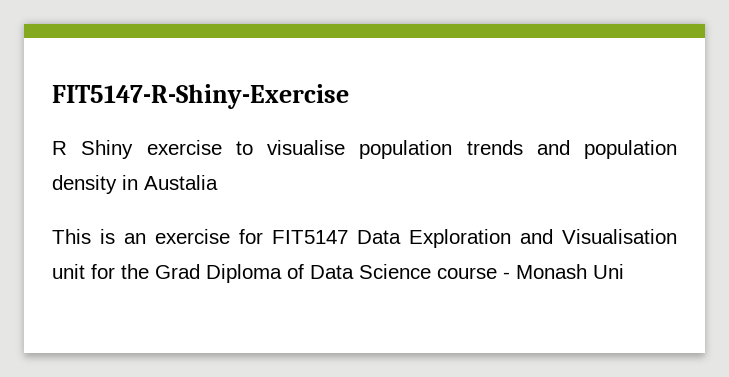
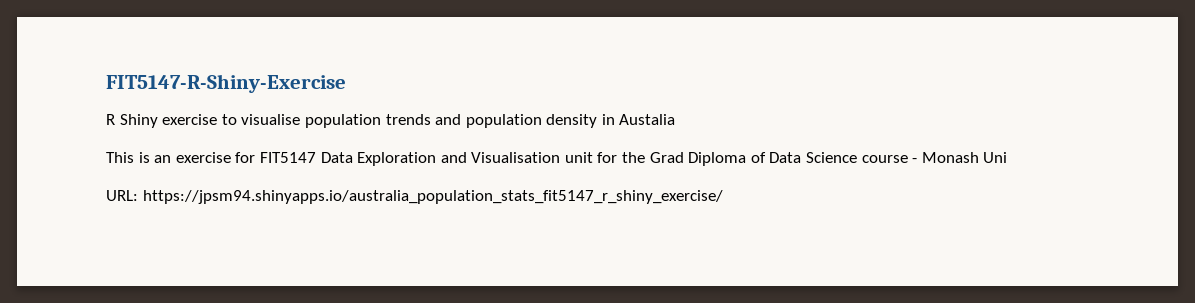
+ URL: https://jpsm94.shinyapps.io/australia_population_stats_fit5147_r_shiny_exercise/

